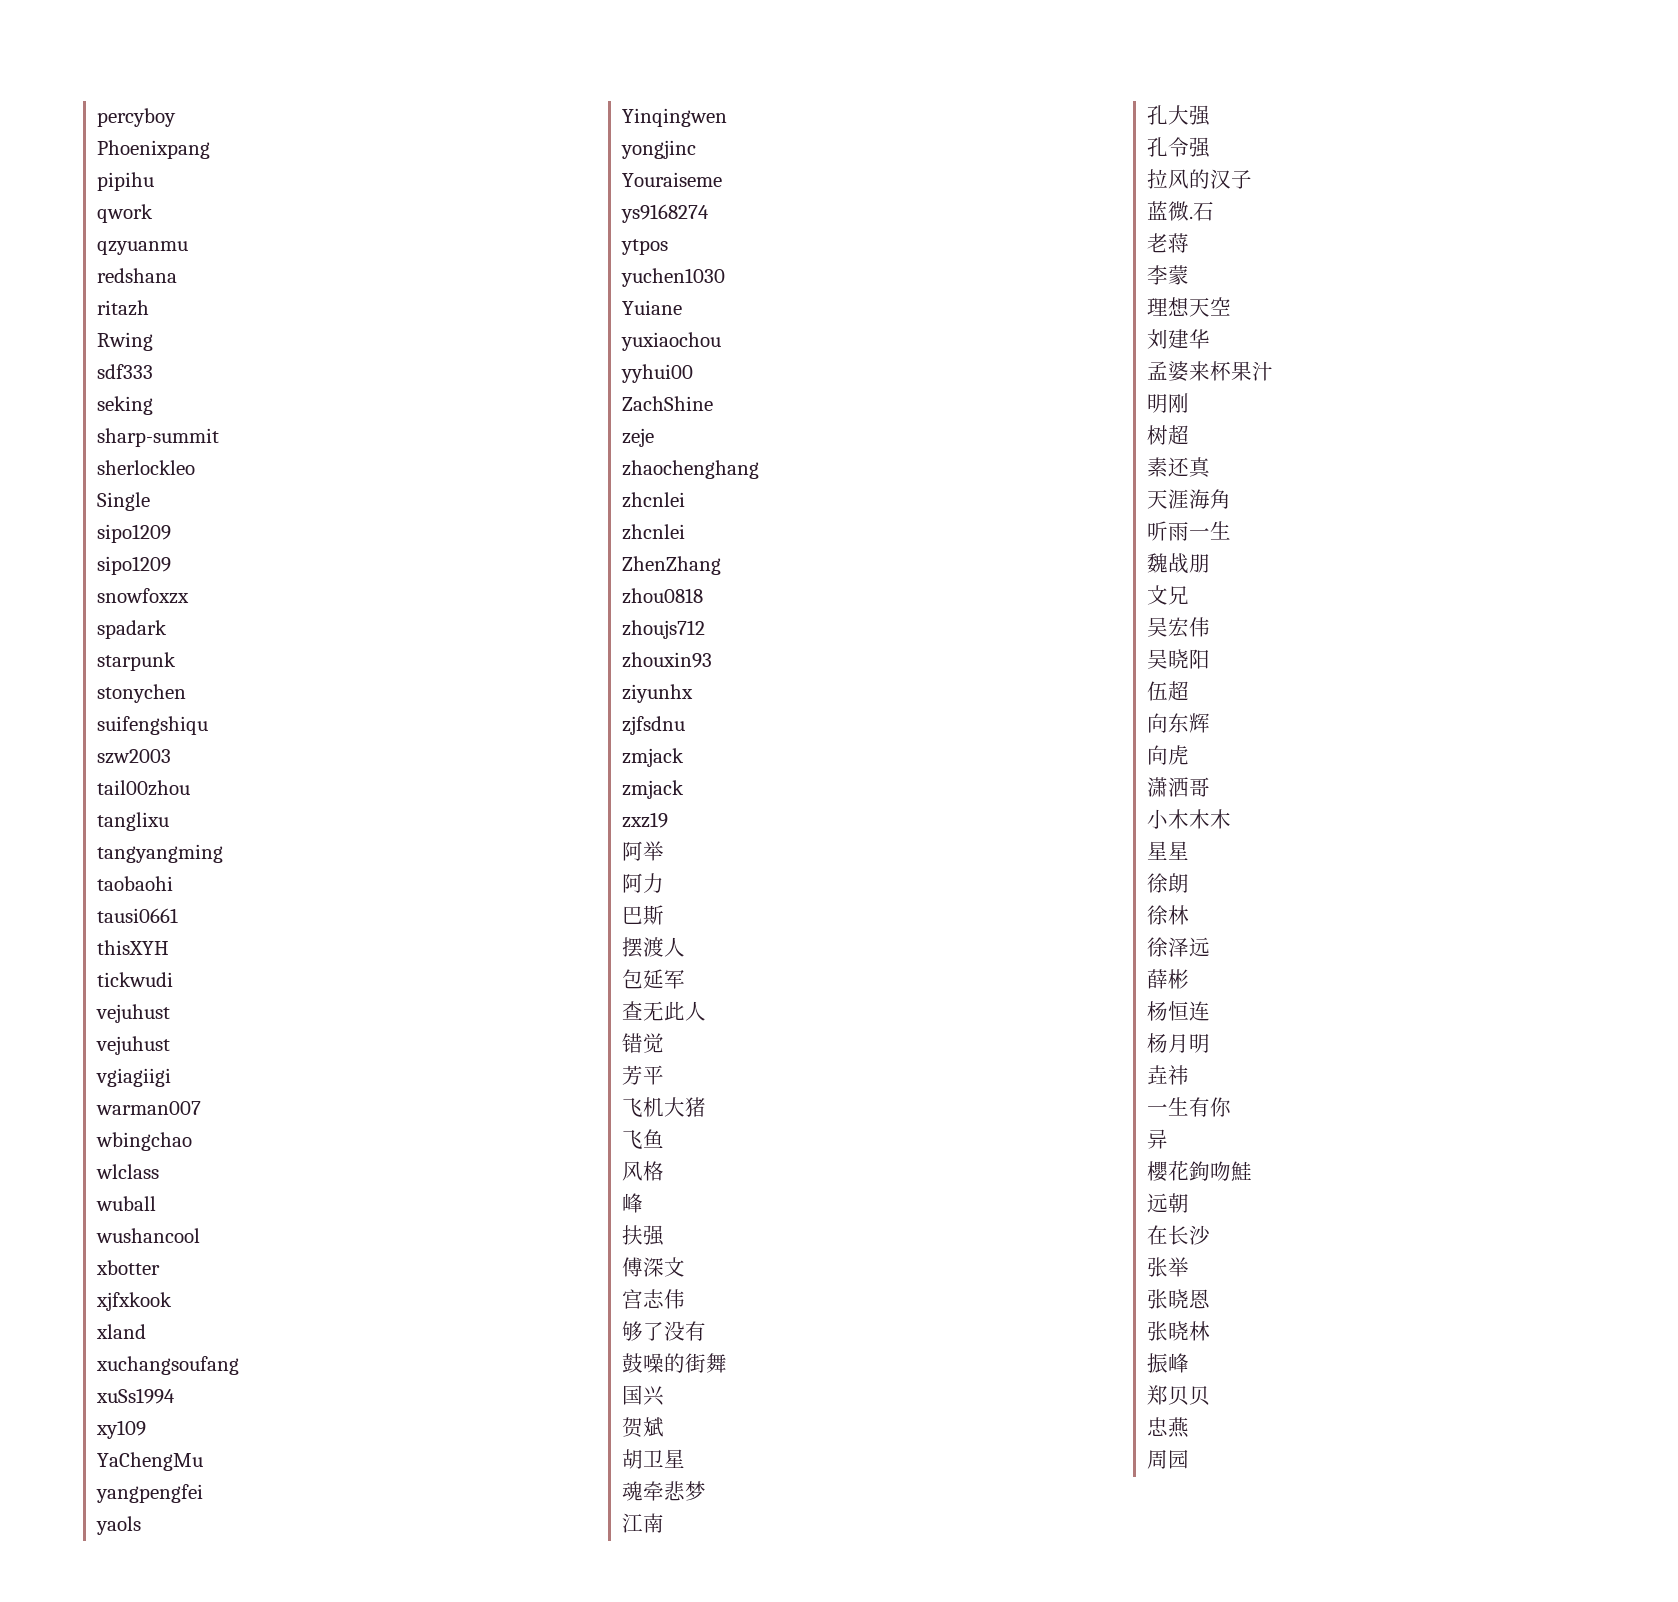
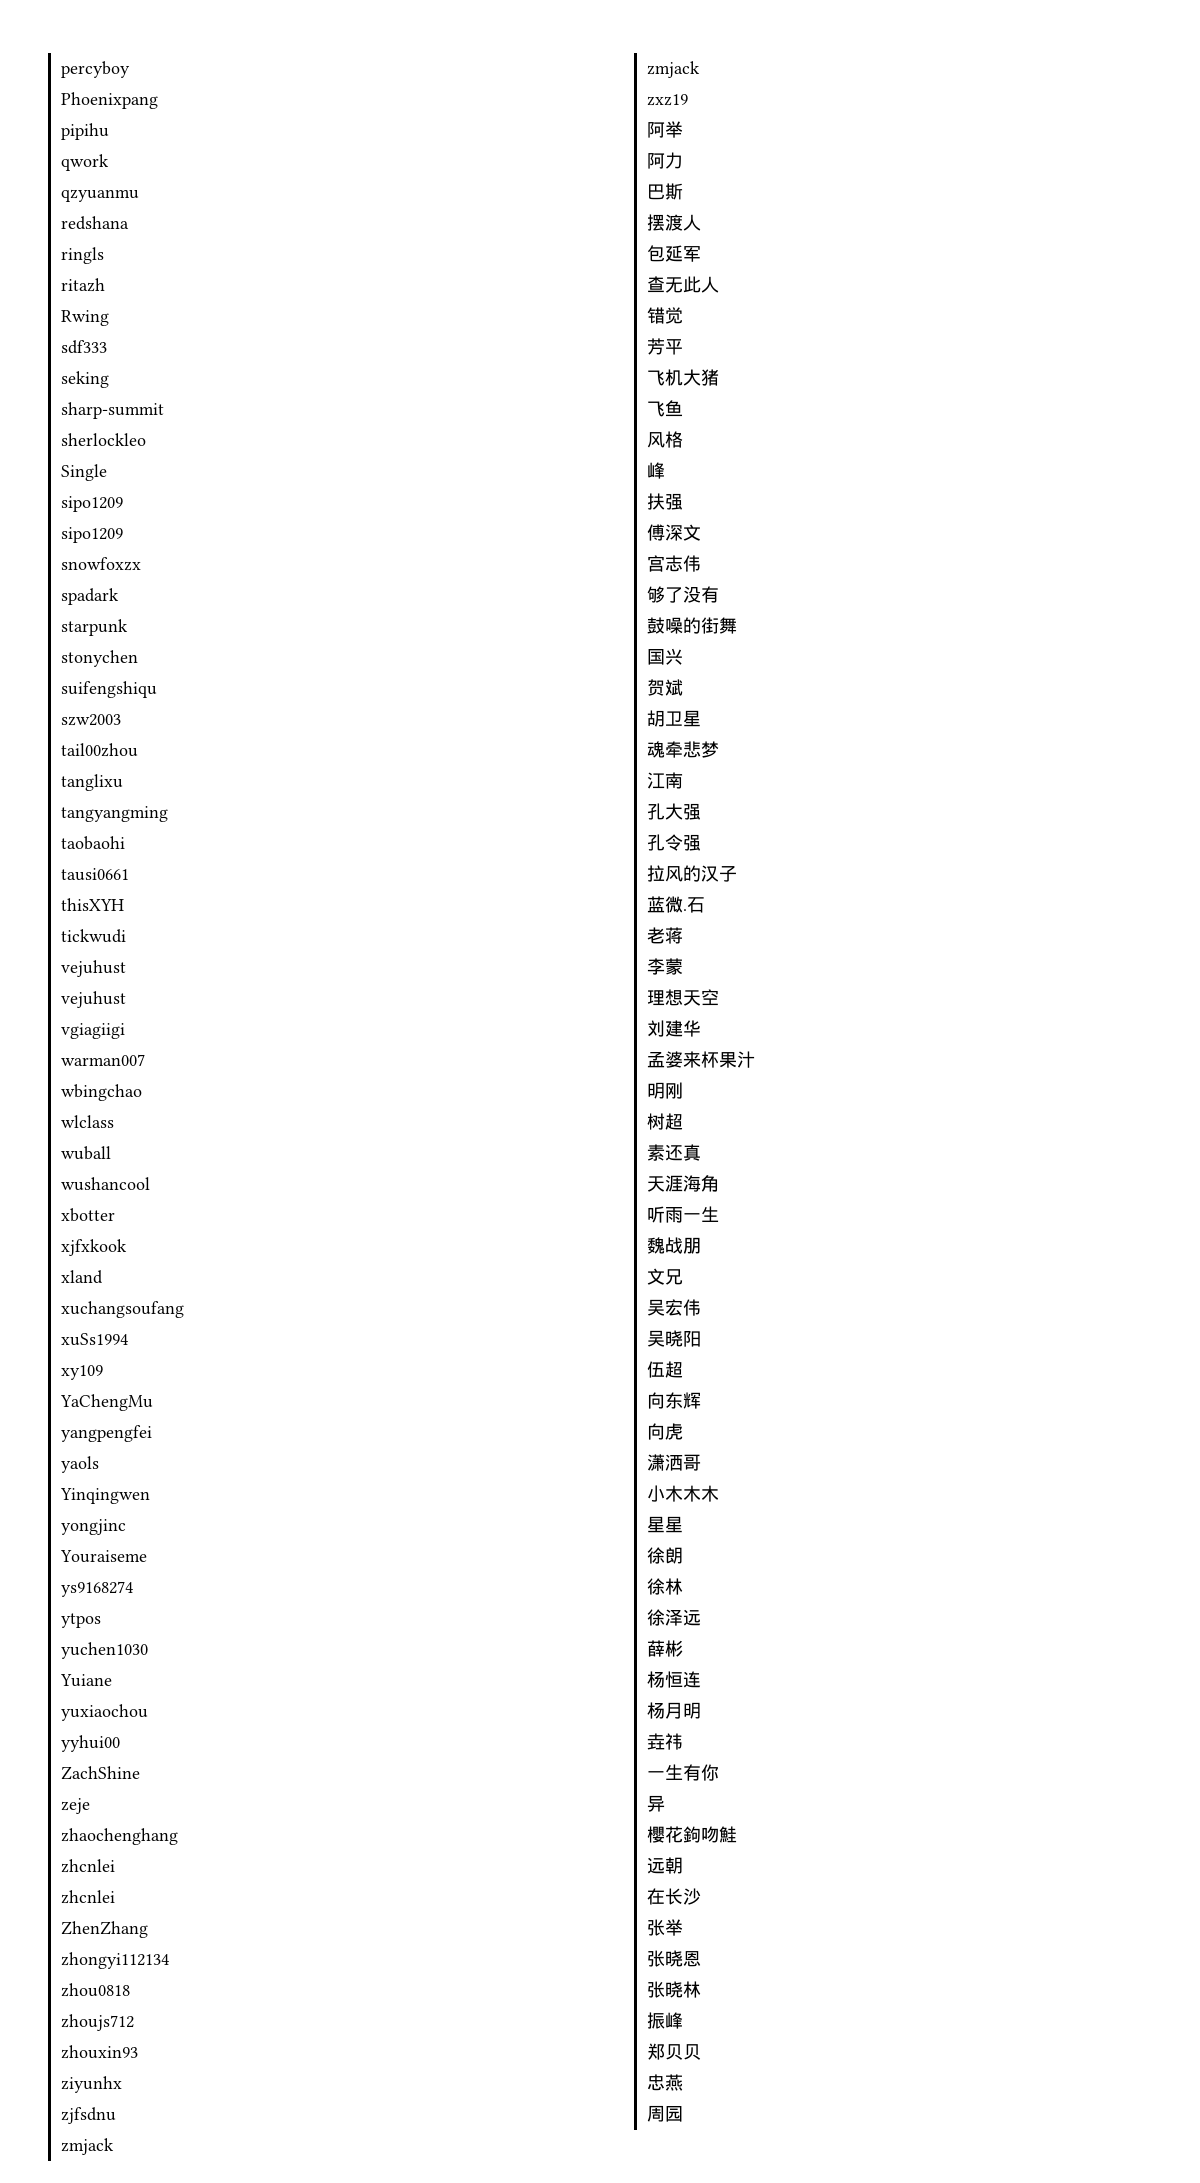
+ ringls
+ zhongyi112134

